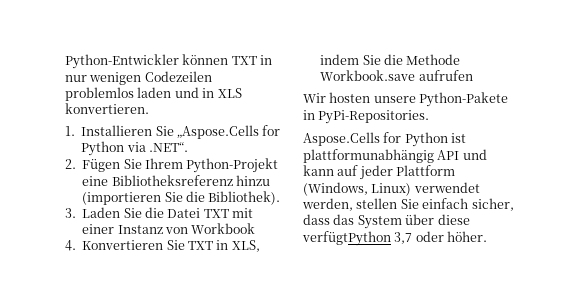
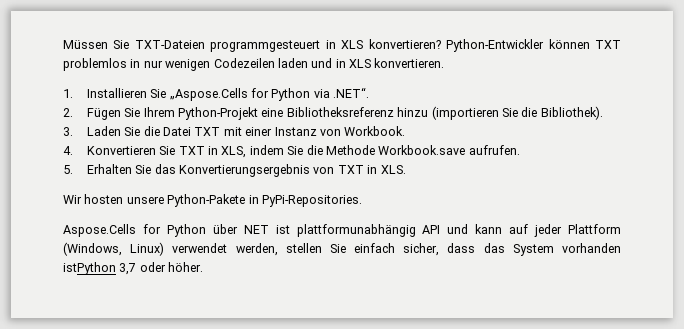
+ Müssen Sie TXT-Dateien programmgesteuert in XLS konvertieren?
- Python-Entwickler können TXT in nur wenigen Codezeilen problemlos laden und in XLS konvertieren.
+ Python-Entwickler können TXT problemlos in nur wenigen Codezeilen laden und in XLS konvertieren.
- 3. Laden Sie die Datei TXT mit einer Instanz von Workbook
+ 3. Laden Sie die Datei TXT mit einer Instanz von Workbook.
- 4. Konvertieren Sie TXT in XLS, indem Sie die Methode Workbook.save aufrufen
+ 4. Konvertieren Sie TXT in XLS, indem Sie die Methode Workbook.save aufrufen.
+ 5. Erhalten Sie das Konvertierungsergebnis von TXT in XLS.
- Aspose.Cells for Python ist plattformunabhängig API und kann auf jeder Plattform (Windows, Linux) verwendet werden, stellen Sie einfach sicher, dass das System über diese verfügtPython 3,7 oder höher.
+ Aspose.Cells for Python über NET ist plattformunabhängig API und kann auf jeder Plattform (Windows, Linux) verwendet werden, stellen Sie einfach sicher, dass das System vorhanden istPython 3,7 oder höher.

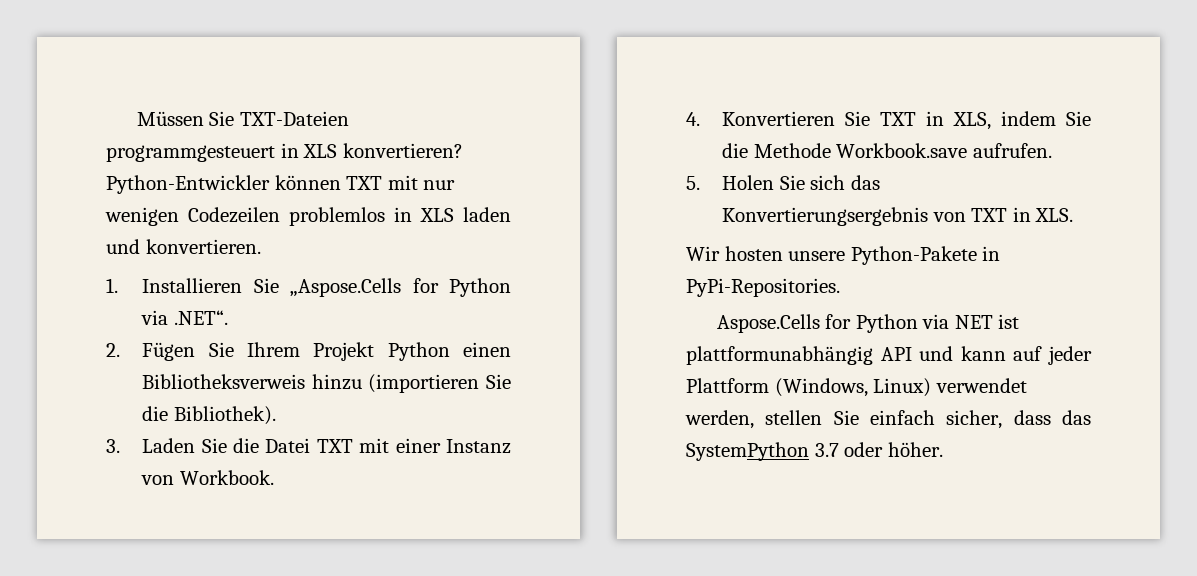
- Python-Entwickler können TXT problemlos in nur wenigen Codezeilen laden und in XLS konvertieren.
+ Python-Entwickler können TXT mit nur wenigen Codezeilen problemlos in XLS laden und konvertieren.
- 2. Fügen Sie Ihrem Python-Projekt eine Bibliotheksreferenz hinzu (importieren Sie die Bibliothek).
+ 2. Fügen Sie Ihrem Projekt Python einen Bibliotheksverweis hinzu (importieren Sie die Bibliothek).
- 5. Erhalten Sie das Konvertierungsergebnis von TXT in XLS.
+ 5. Holen Sie sich das Konvertierungsergebnis von TXT in XLS.
- Aspose.Cells for Python über NET ist plattformunabhängig API und kann auf jeder Plattform (Windows, Linux) verwendet werden, stellen Sie einfach sicher, dass das System vorhanden istPython 3,7 oder höher.
+ Aspose.Cells for Python via NET ist plattformunabhängig API und kann auf jeder Plattform (Windows, Linux) verwendet werden, stellen Sie einfach sicher, dass das SystemPython 3.7 oder höher.

